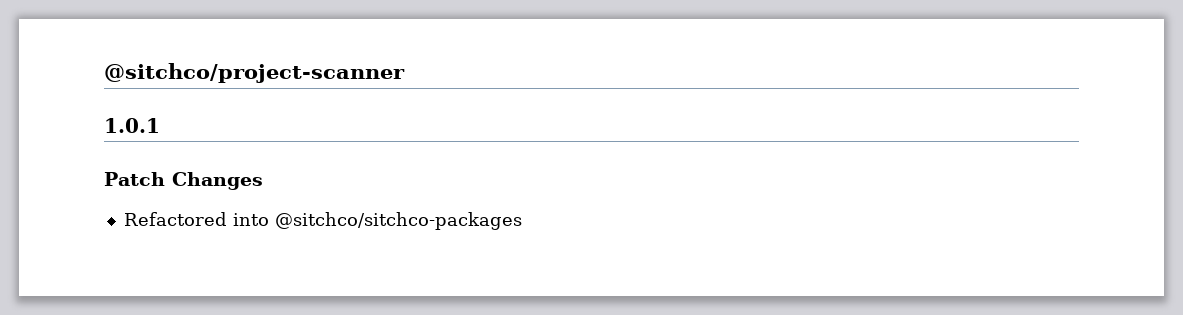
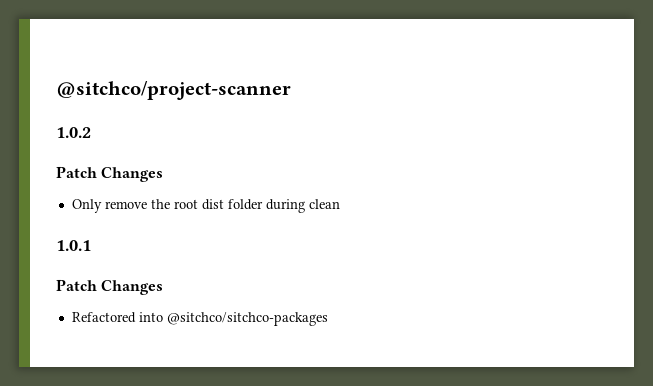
+ 1.0.2
+ Patch Changes
+ Only remove the root dist folder during clean

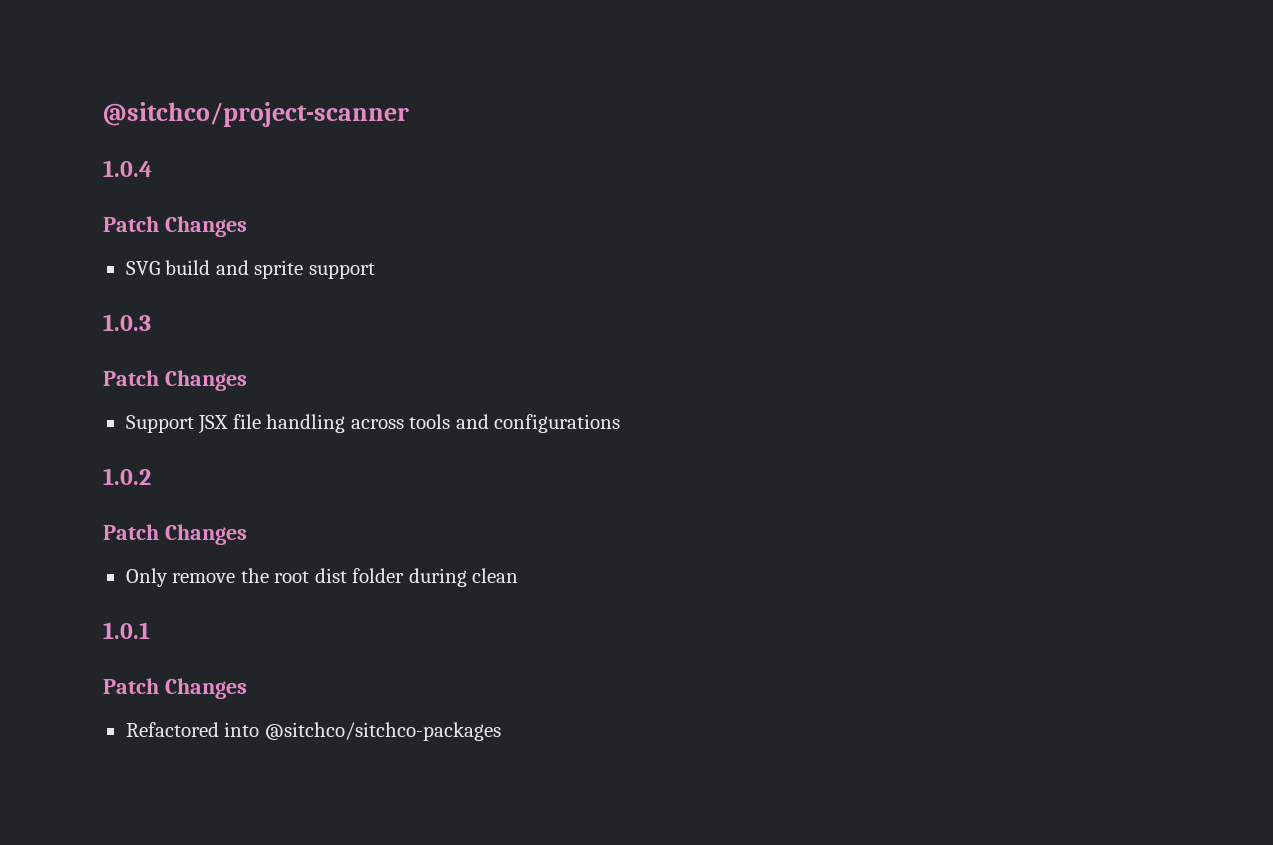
+ 1.0.4
+ Patch Changes
+ SVG build and sprite support
+ 1.0.3
+ Patch Changes
+ Support JSX file handling across tools and configurations

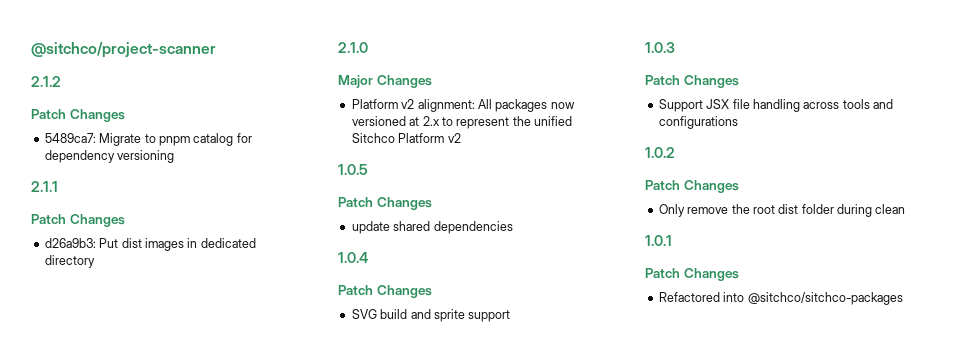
+ 2.1.2
+ Patch Changes
+ 5489ca7: Migrate to pnpm catalog for dependency versioning
+ 2.1.1
+ Patch Changes
+ d26a9b3: Put dist images in dedicated directory
+ 2.1.0
+ Major Changes
+ Platform v2 alignment: All packages now versioned at 2.x to represent the unified Sitchco Platform v2
+ 1.0.5
+ Patch Changes
+ update shared dependencies

